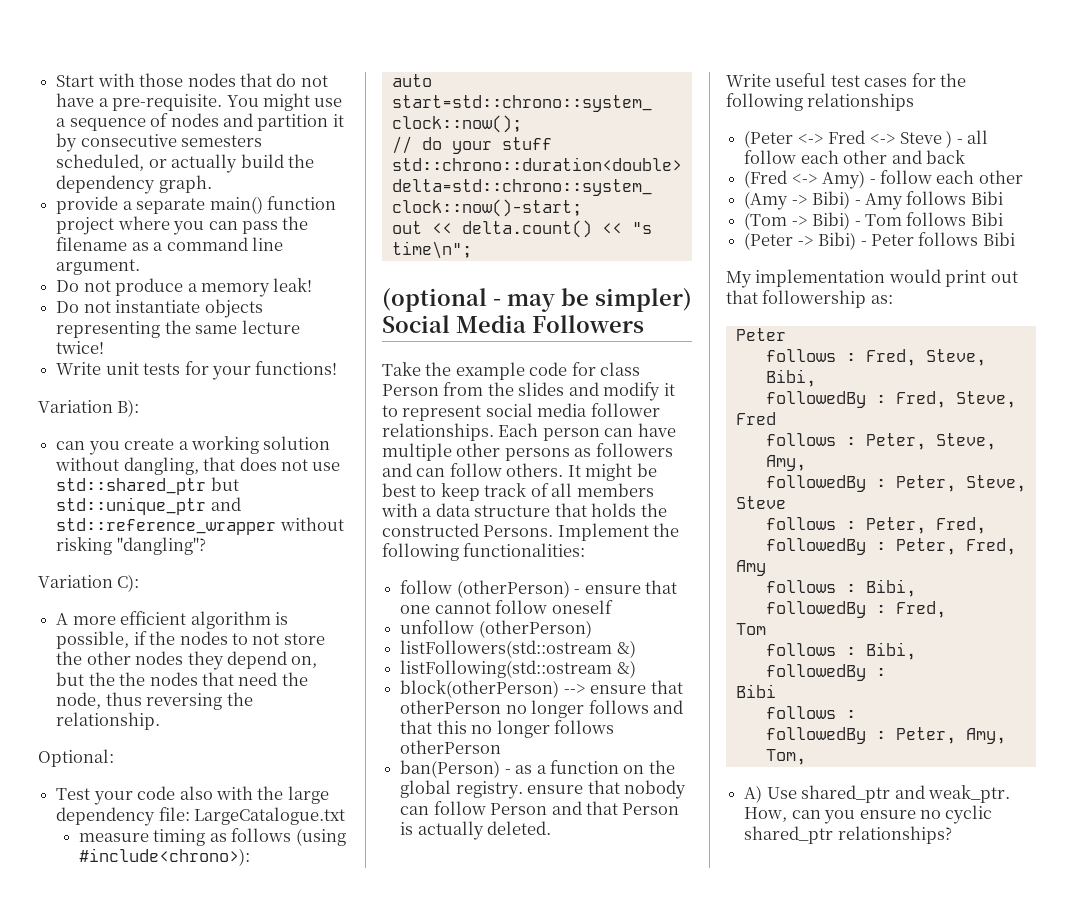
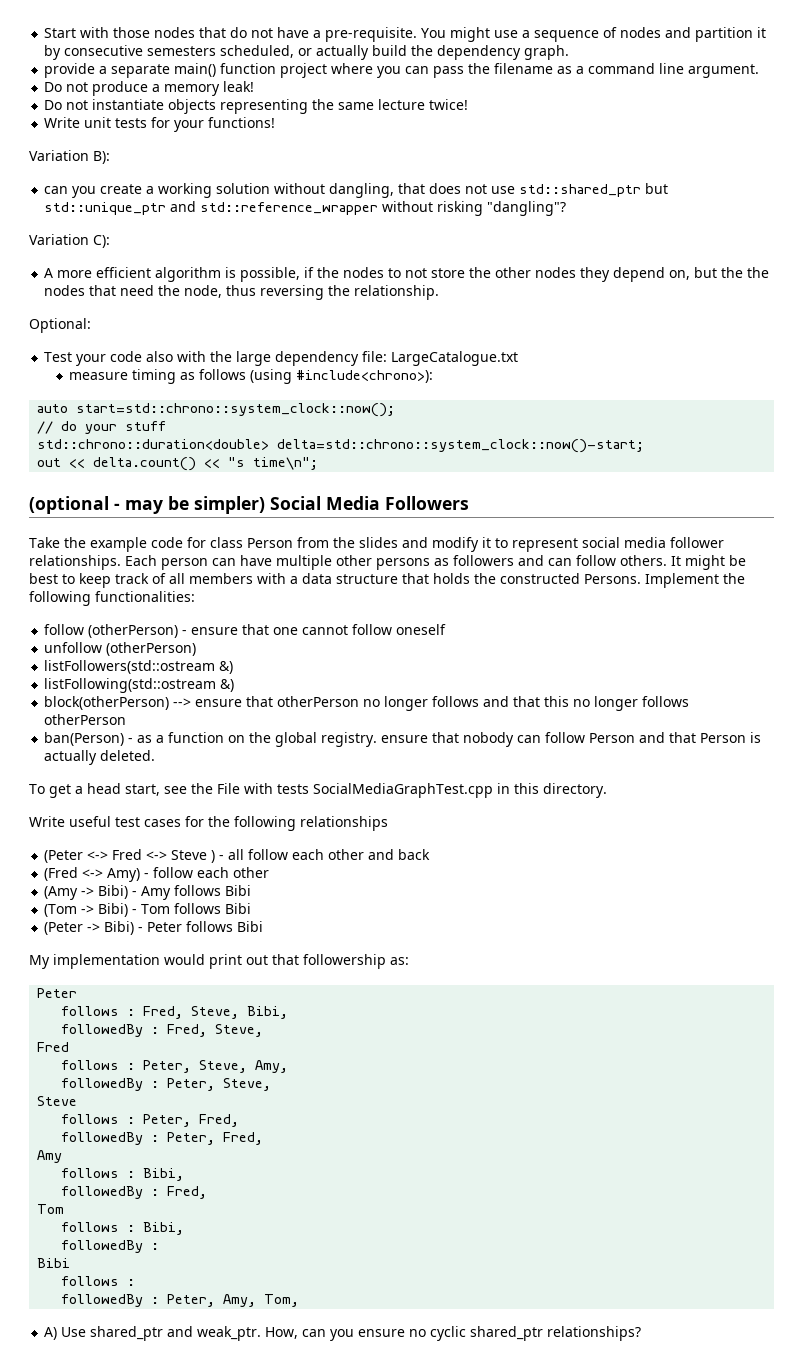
+ To get a head start, see the File with tests SocialMediaGraphTest.cpp in this directory.

